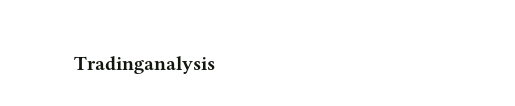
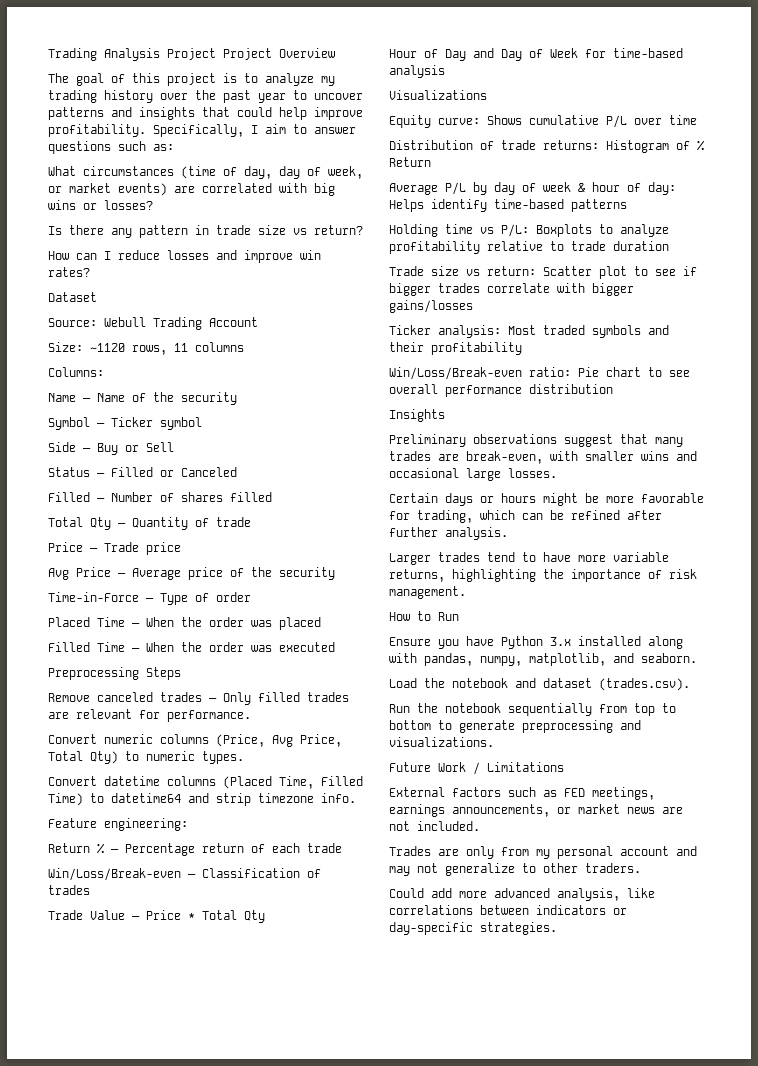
- Tradinganalysis
+ Trading Analysis Project Project Overview
+ The goal of this project is to analyze my trading history over the past year to uncover patterns and insights that could help improve profitability. Specifically, I aim to answer questions such as:
+ What circumstances (time of day, day of week, or market events) are correlated with big wins or losses?
+ Is there any pattern in trade size vs return?
+ How can I reduce losses and improve win rates?
+ Dataset
+ Source: Webull Trading Account
+ Size: ~1120 rows, 11 columns
+ Columns:
+ Name — Name of the security
+ Symbol — Ticker symbol
+ Side — Buy or Sell
+ Status — Filled or Canceled
+ Filled — Number of shares filled
+ Total Qty — Quantity of trade
+ Price — Trade price
+ Avg Price — Average price of the security
+ Time-in-Force — Type of order
+ Placed Time — When the order was placed
+ Filled Time — When the order was executed
+ Preprocessing Steps
+ Remove canceled trades — Only filled trades are relevant for performance.
+ Convert numeric columns (Price, Avg Price, Total Qty) to numeric types.
+ Convert datetime columns (Placed Time, Filled Time) to datetime64 and strip timezone info.
+ Feature engineering:
+ Return % — Percentage return of each trade
+ Win/Loss/Break-even — Classification of trades
+ Trade Value — Price * Total Qty
+ Hour of Day and Day of Week for time-based analysis
+ Visualizations
+ Equity curve: Shows cumulative P/L over time
+ Distribution of trade returns: Histogram of % Return
+ Average P/L by day of week & hour of day: Helps identify time-based patterns
+ Holding time vs P/L: Boxplots to analyze profitability relative to trade duration
+ Trade size vs return: Scatter plot to see if bigger trades correlate with bigger gains/losses
+ Ticker analysis: Most traded symbols and their profitability
+ Win/Loss/Break-even ratio: Pie chart to see overall performance distribution
+ Insights
+ Preliminary observations suggest that many trades are break-even, with smaller wins and occasional large losses.
+ Certain days or hours might be more favorable for trading, which can be refined after further analysis.
+ Larger trades tend to have more variable returns, highlighting the importance of risk management.
+ How to Run
+ Ensure you have Python 3.x installed along with pandas, numpy, matplotlib, and seaborn.
+ Load the notebook and dataset (trades.csv).
+ Run the notebook sequentially from top to bottom to generate preprocessing and visualizations.
+ Future Work / Limitations
+ External factors such as FED meetings, earnings announcements, or market news are not included.
+ Trades are only from my personal account and may not generalize to other traders.
+ Could add more advanced analysis, like correlations between indicators or day-specific strategies.

